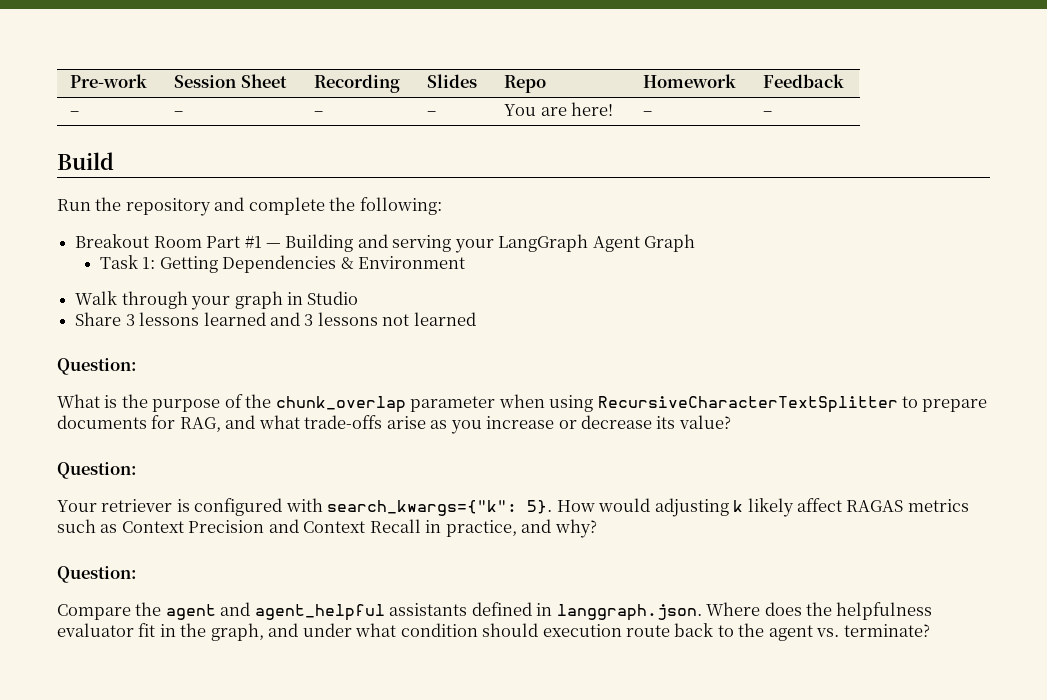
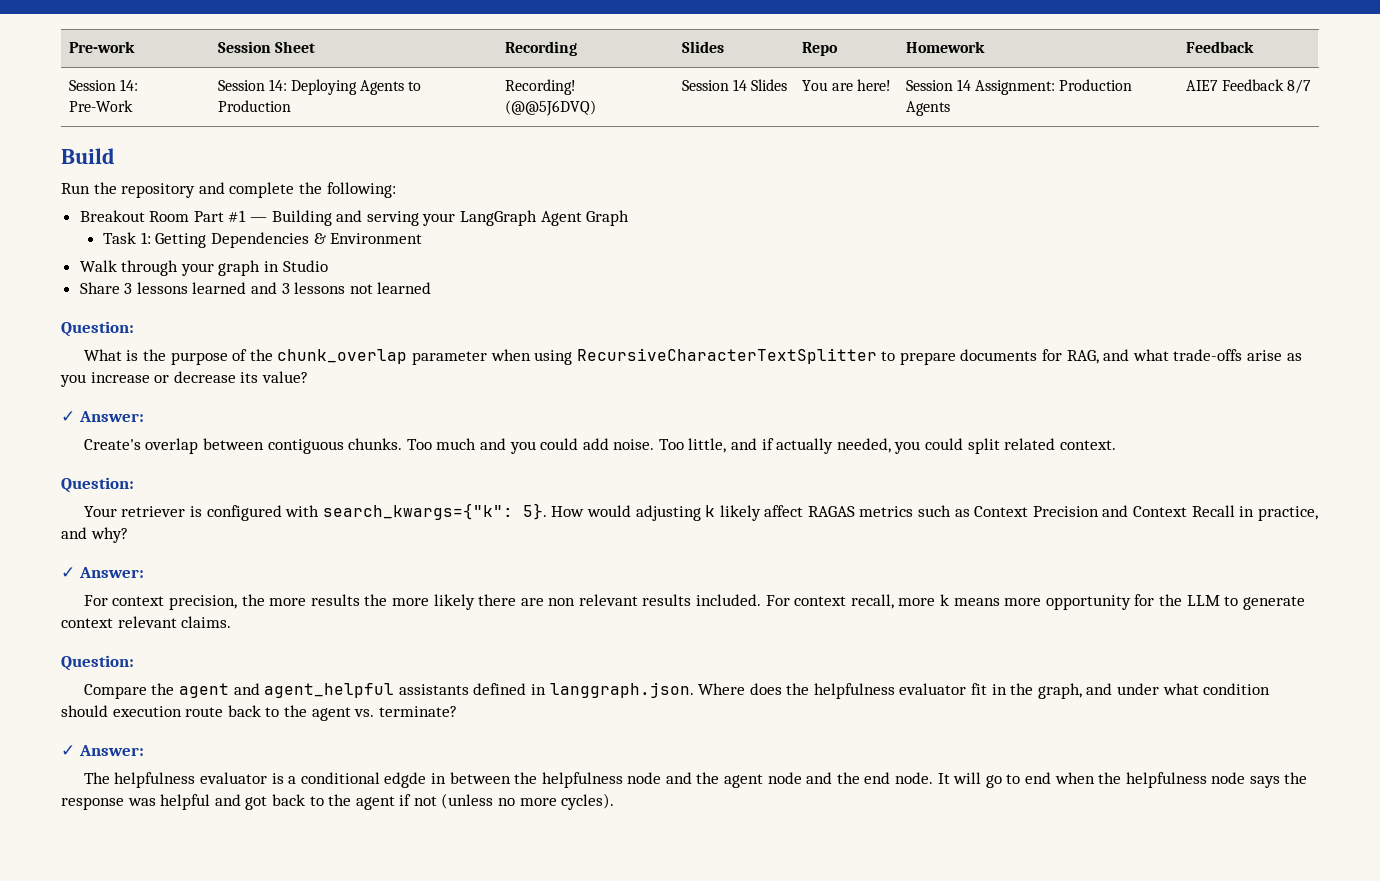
- – | – | – | – | You are here! | – | –
+ Session 14: Pre-Work | Session 14: Deploying Agents to Production | Recording! (@@5J6DVQ) | Session 14 Slides | You are here! | Session 14 Assignment: Production Agents | AIE7 Feedback 8/7
  What is the purpose of the chunk_overlap parameter when using RecursiveCharacterTextSplitter to prepare documents for RAG, and what trade-offs arise as you increase or decrease its value?
+ ✓ Answer:
+ Create's overlap between contiguous chunks. Too much and you could add noise. Too little, and if actually needed, you could split related context.
  How would adjusting k likely affect RAGAS metrics such as Context Precision and Context Recall in practice, and why?
+ ✓ Answer:
+ For context precision, the more results the more likely there are non relevant results included. For context recall, more k means more opportunity for the LLM to generate context relevant claims.
  Compare the agent and agent_helpful assistants defined in langgraph.json. Where does the helpfulness evaluator fit in the graph, and under what condition should execution route back to the agent vs. terminate?
+ ✓ Answer:
+ The helpfulness evaluator is a conditional edgde in between the helpfulness node and the agent node and the end node. It will go to end when the helpfulness node says the response was helpful and got back to the agent if not (unless no more cycles).

